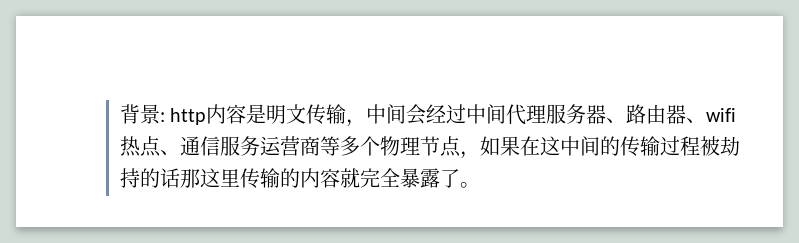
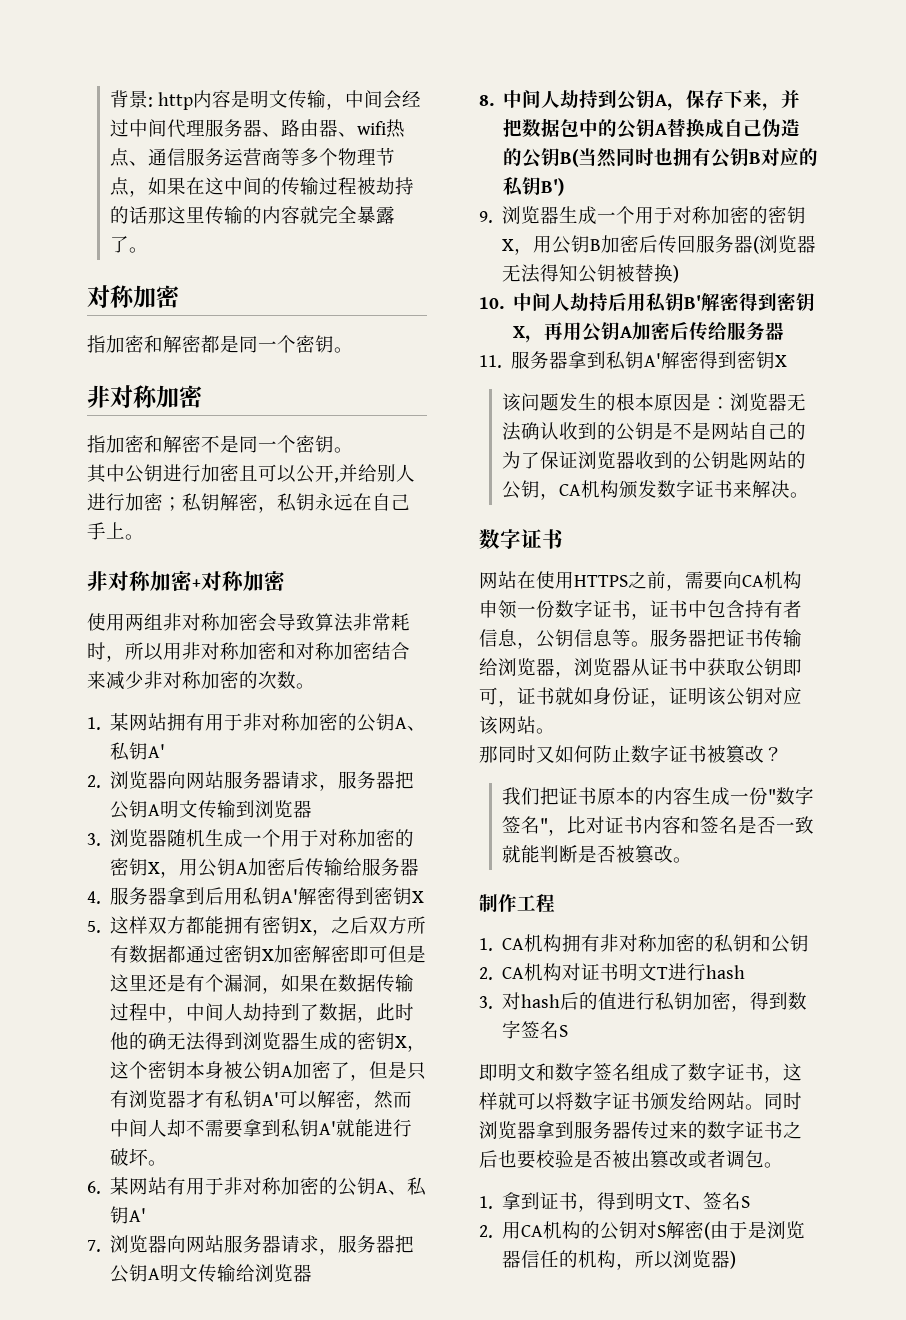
  背景: http内容是明文传输，中间会经过中间代理服务器、路由器、wifi热点、通信服务运营商等多个物理节点，如果在这中间的传输过程被劫持的话那这里传输的内容就完全暴露了。
+ 对称加密
+ 指加密和解密都是同一个密钥。
+ 非对称加密
+ 指加密和解密不是同一个密钥。
+ 其中公钥进行加密且可以公开,并给别人进行加密；私钥解密，私钥永远在自己手上。
+ 非对称加密+对称加密
+ 使用两组非对称加密会导致算法非常耗时，所以用非对称加密和对称加密结合来减少非对称加密的次数。
+ 1.某网站拥有用于非对称加密的公钥A、私钥A'
+ 2.浏览器向网站服务器请求，服务器把公钥A明文传输到浏览器
+ 3.浏览器随机生成一个用于对称加密的密钥X，用公钥A加密后传输给服务器
+ 4.服务器拿到后用私钥A'解密得到密钥X
+ 5.这样双方都能拥有密钥X，之后双方所有数据都通过密钥X加密解密即可但是这里还是有个漏洞，如果在数据传输过程中，中间人劫持到了数据，此时他的确无法得到浏览器生成的密钥X，这个密钥本身被公钥A加密了，但是只有浏览器才有私钥A'可以解密，然而中间人却不需要拿到私钥A'就能进行破坏。
+ 6.某网站有用于非对称加密的公钥A、私钥A'
+ 7.浏览器向网站服务器请求，服务器把公钥A明文传输给浏览器
+ 8.中间人劫持到公钥A，保存下来，并把数据包中的公钥A替换成自己伪造的公钥B(当然同时也拥有公钥B对应的私钥B')
+ 9.浏览器生成一个用于对称加密的密钥X，用公钥B加密后传回服务器(浏览器无法得知公钥被替换)
+ 10.中间人劫持后用私钥B'解密得到密钥X，再用公钥A加密后传给服务器
+ 11.服务器拿到私钥A'解密得到密钥X
+ 该问题发生的根本原因是：浏览器无法确认收到的公钥是不是网站自己的为了保证浏览器收到的公钥匙网站的公钥，CA机构颁发数字证书来解决。
+ 数字证书
+ 网站在使用HTTPS之前，需要向CA机构申领一份数字证书，证书中包含持有者信息，公钥信息等。服务器把证书传输给浏览器，浏览器从证书中获取公钥即可，证书就如身份证，证明该公钥对应该网站。
+ 那同时又如何防止数字证书被篡改？
+ 我们把证书原本的内容生成一份"数字签名"，比对证书内容和签名是否一致就能判断是否被篡改。
+ 制作工程
+ 1. CA机构拥有非对称加密的私钥和公钥
+ 2. CA机构对证书明文T进行hash
+ 3.对hash后的值进行私钥加密，得到数字签名S
+ 即明文和数字签名组成了数字证书，这样就可以将数字证书颁发给网站。同时浏览器拿到服务器传过来的数字证书之后也要校验是否被出篡改或者调包。
+ 1.拿到证书，得到明文T、签名S
+ 2.用CA机构的公钥对S解密(由于是浏览器信任的机构，所以浏览器)

